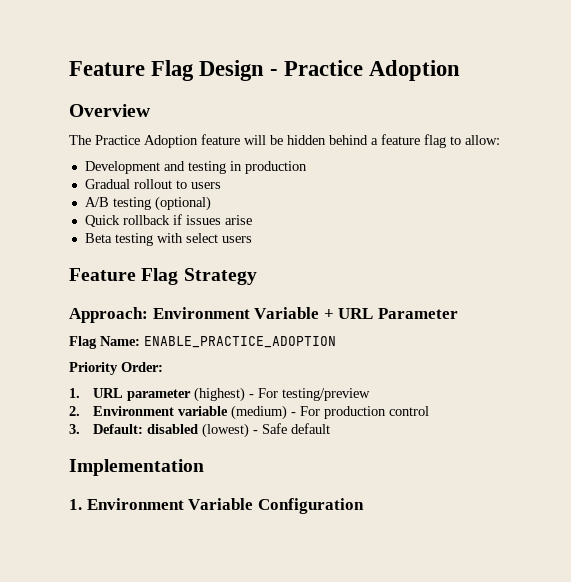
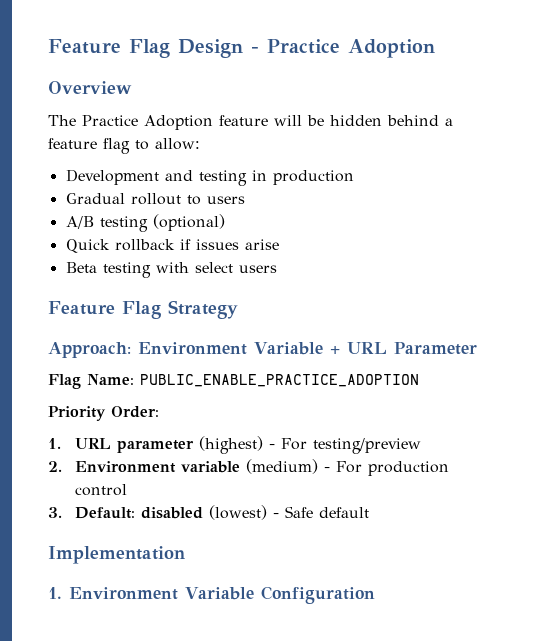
- Flag Name: ENABLE_PRACTICE_ADOPTION
+ Flag Name: PUBLIC_ENABLE_PRACTICE_ADOPTION

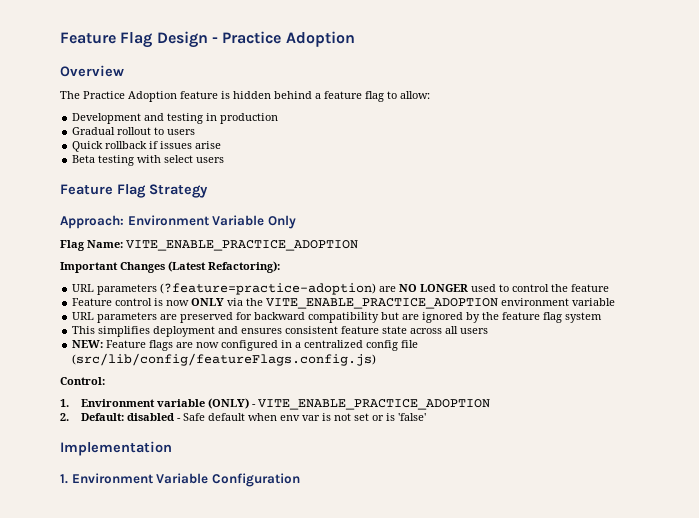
- The Practice Adoption feature will be hidden behind a feature flag to allow:
+ The Practice Adoption feature is hidden behind a feature flag to allow:
- A/B testing (optional)
- Approach: Environment Variable + URL Parameter
+ Approach: Environment Variable Only
- Flag Name: PUBLIC_ENABLE_PRACTICE_ADOPTION
- Priority Order:
- 1. URL parameter (highest) - For testing/preview
- 2. Environment variable (medium) - For production control
- 3. Default: disabled (lowest) - Safe default
+ Flag Name: VITE_ENABLE_PRACTICE_ADOPTION
+ Important Changes (Latest Refactoring):
+ URL parameters (?feature=practice-adoption) are NO LONGER used to control the feature
+ Feature control is now ONLY via the VITE_ENABLE_PRACTICE_ADOPTION environment variable
+ URL parameters are preserved for backward compatibility but are ignored by the feature flag system
+ This simplifies deployment and ensures consistent feature state across all users
+ NEW: Feature flags are now configured in a centralized config file (src/lib/config/featureFlags.config.js)
+ Control:
+ 1. Environment variable (ONLY) - VITE_ENABLE_PRACTICE_ADOPTION
+ 2. Default: disabled - Safe default when env var is not set or is 'false'

